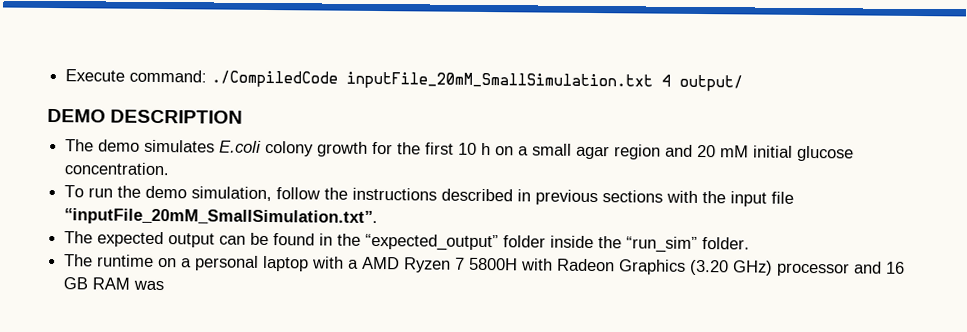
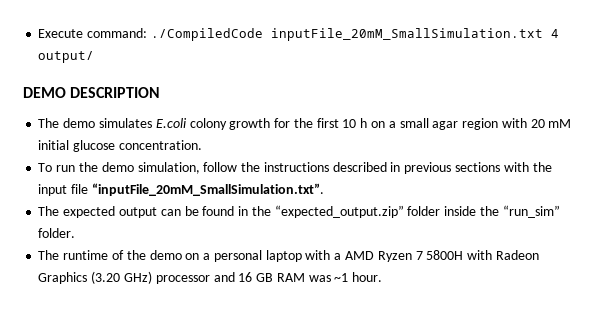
- The demo simulates E.coli colony growth for the first 10 h on a small agar region and 20 mM initial glucose concentration.
+ The demo simulates E.coli colony growth for the first 10 h on a small agar region with 20 mM initial glucose concentration.
- The expected output can be found in the “expected_output” folder inside the “run_sim” folder.
+ The expected output can be found in the “expected_output.zip” folder inside the “run_sim” folder.
- The runtime on a personal laptop with a AMD Ryzen 7 5800H with Radeon Graphics (3.20 GHz) processor and 16 GB RAM was
+ The runtime of the demo on a personal laptop with a AMD Ryzen 7 5800H with Radeon Graphics (3.20 GHz) processor and 16 GB RAM was ~1 hour.

